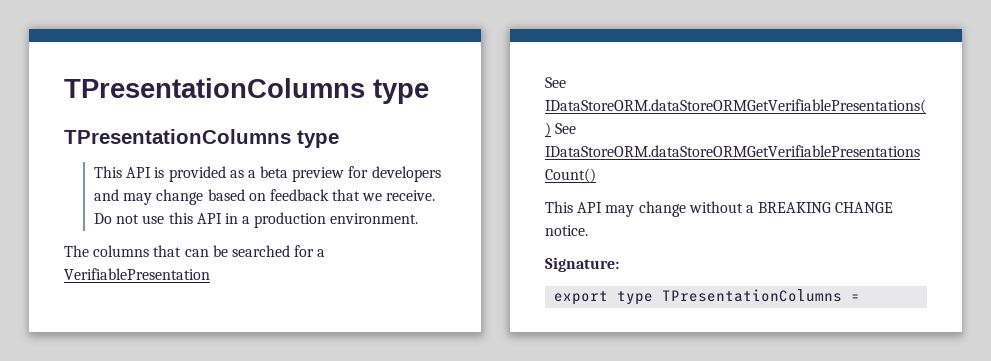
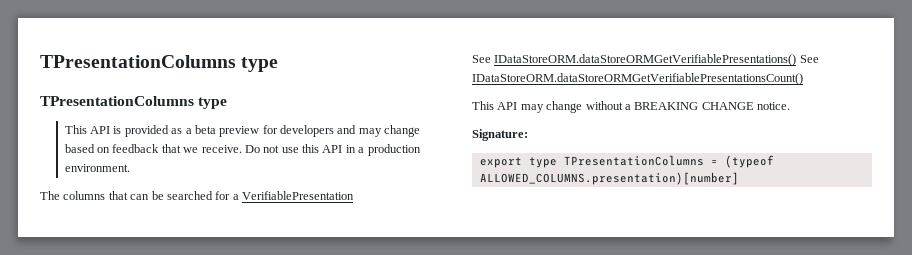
- export type TPresentationColumns =
+ export type TPresentationColumns = (typeof ALLOWED_COLUMNS.presentation)[number]

